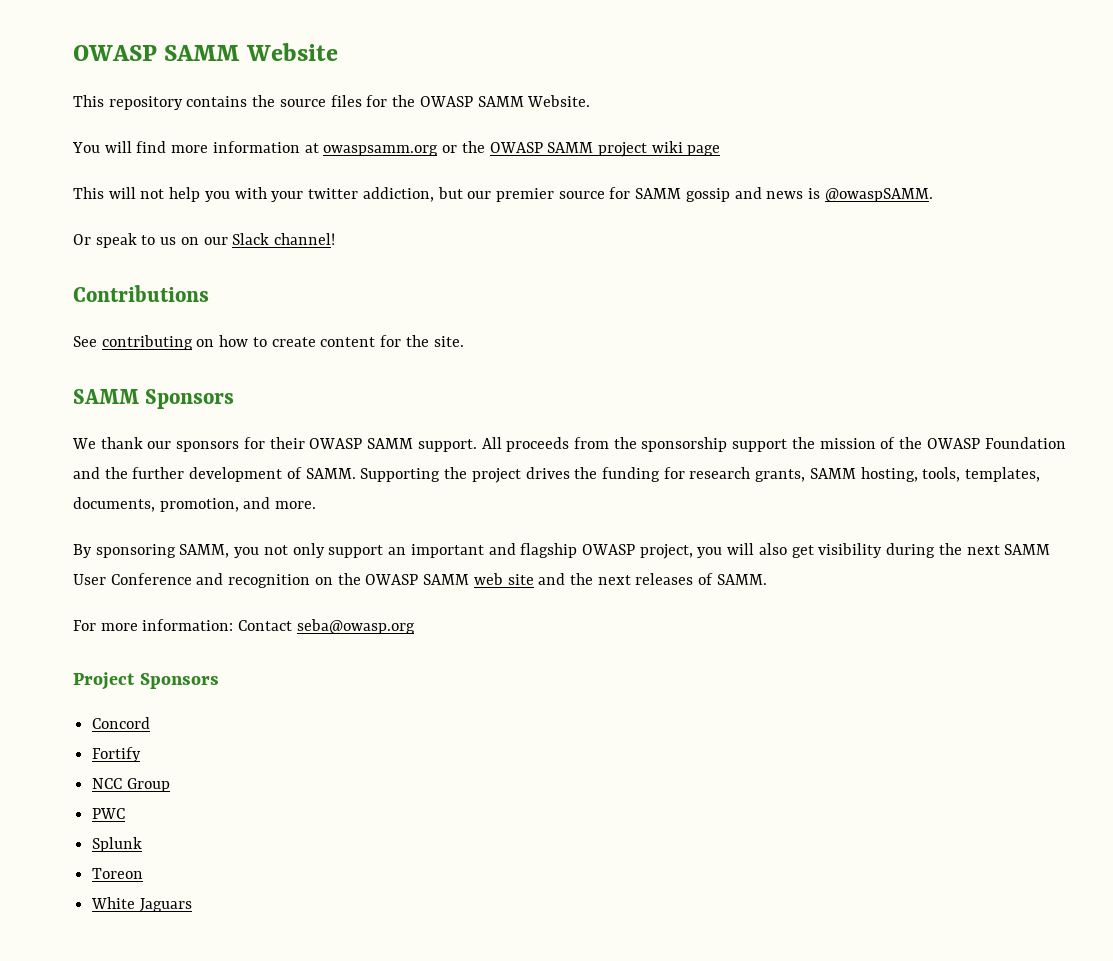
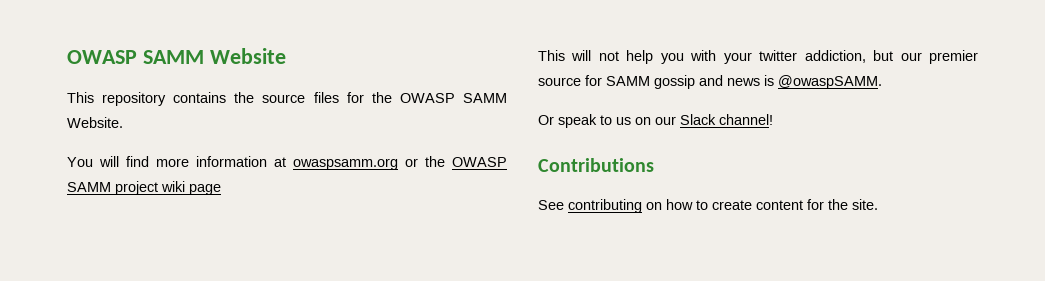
- SAMM Sponsors
- We thank our sponsors for their OWASP SAMM support. All proceeds from the sponsorship support the mission of the OWASP Foundation and the further development of SAMM. Supporting the project drives the funding for research grants, SAMM hosting, tools, templates, documents, promotion, and more.
- By sponsoring SAMM, you not only support an important and flagship OWASP project, you will also get visibility during the next SAMM User Conference and recognition on the OWASP SAMM web site and the next releases of SAMM.
- For more information: Contact seba@owasp.org
- Project Sponsors
- Concord
- Fortify
- NCC Group
- PWC
- Splunk
- Toreon
- White Jaguars

